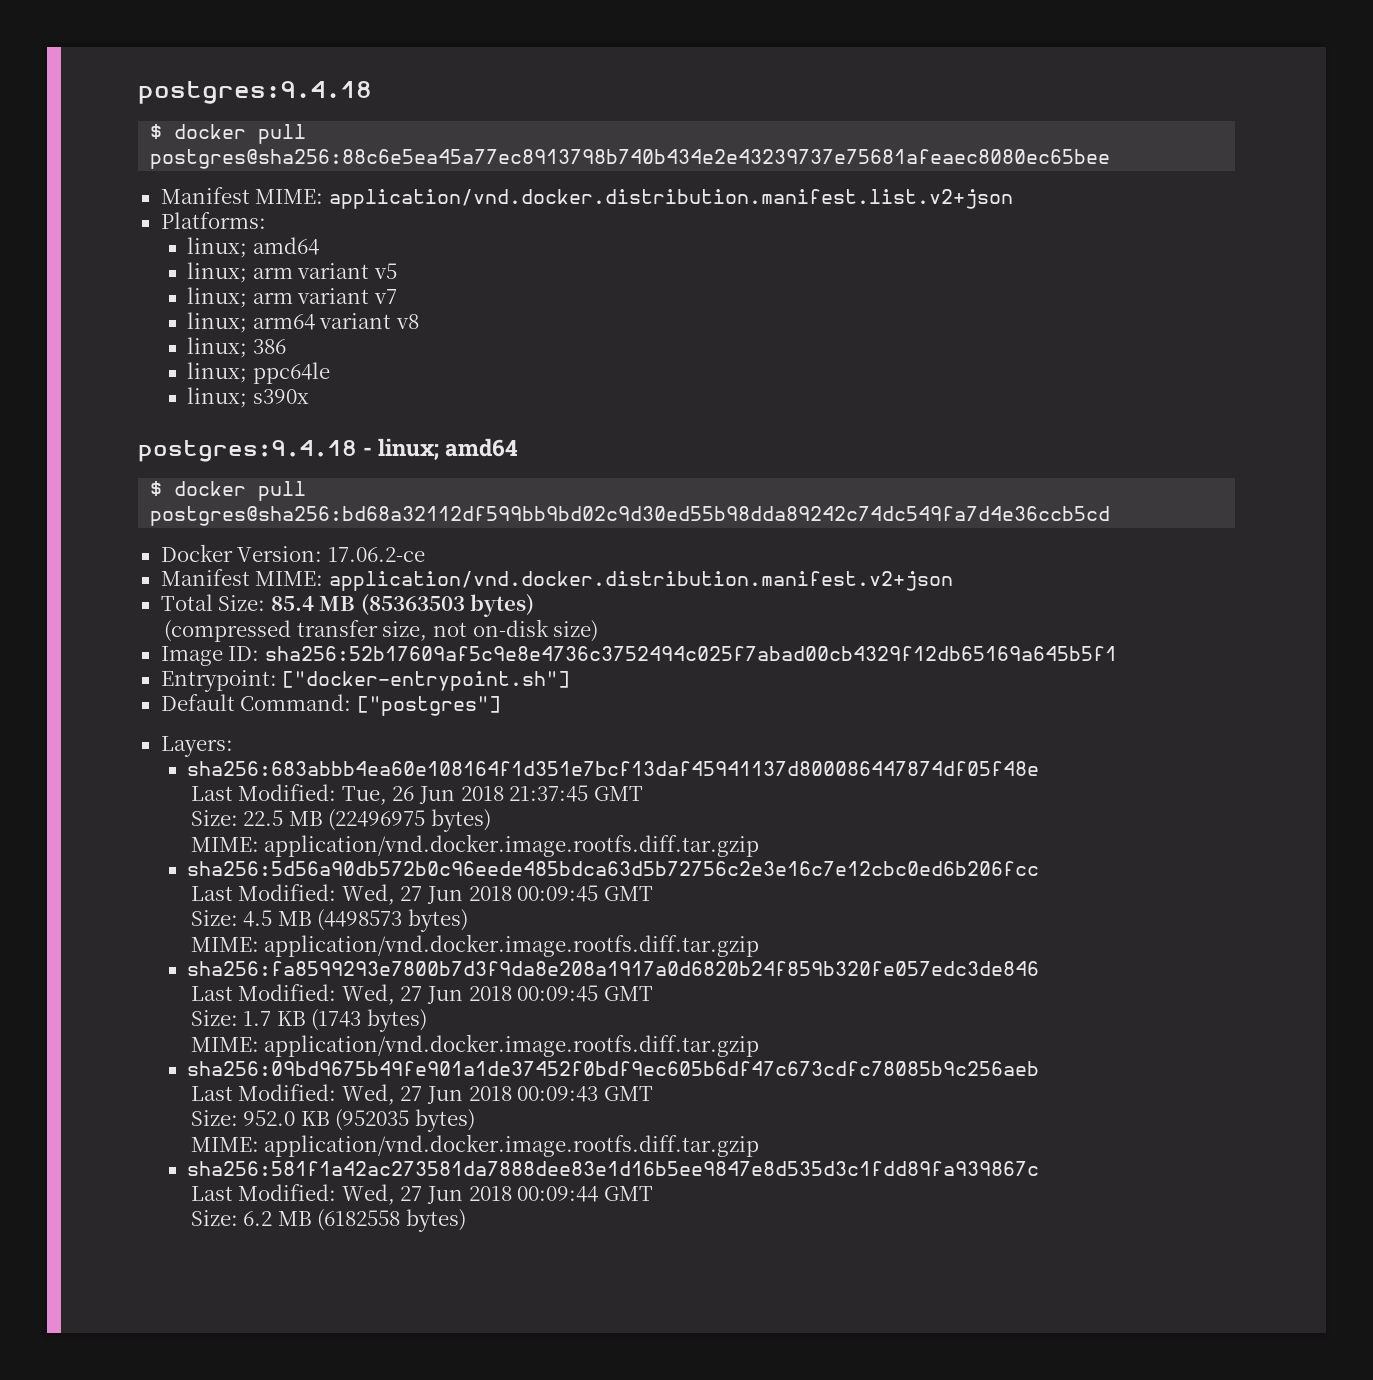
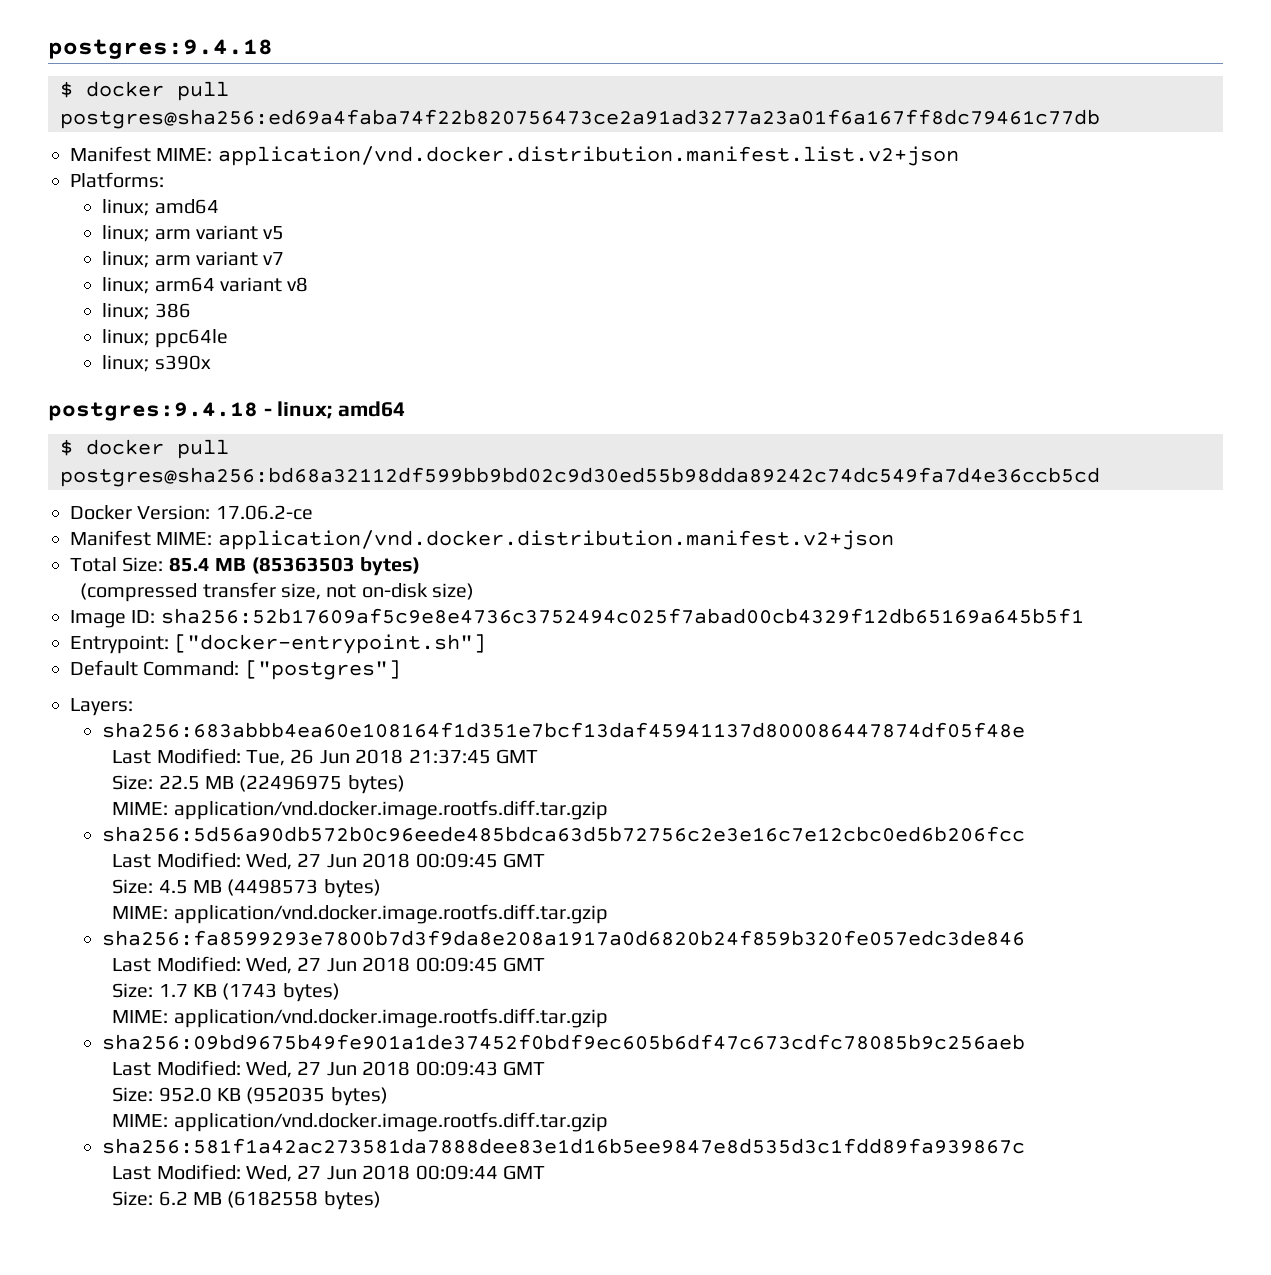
- $ docker pull postgres@sha256:88c6e5ea45a77ec8913798b740b434e2e43239737e75681afeaec8080ec65bee
+ $ docker pull postgres@sha256:ed69a4faba74f22b820756473ce2a91ad3277a23a01f6a167ff8dc79461c77db

